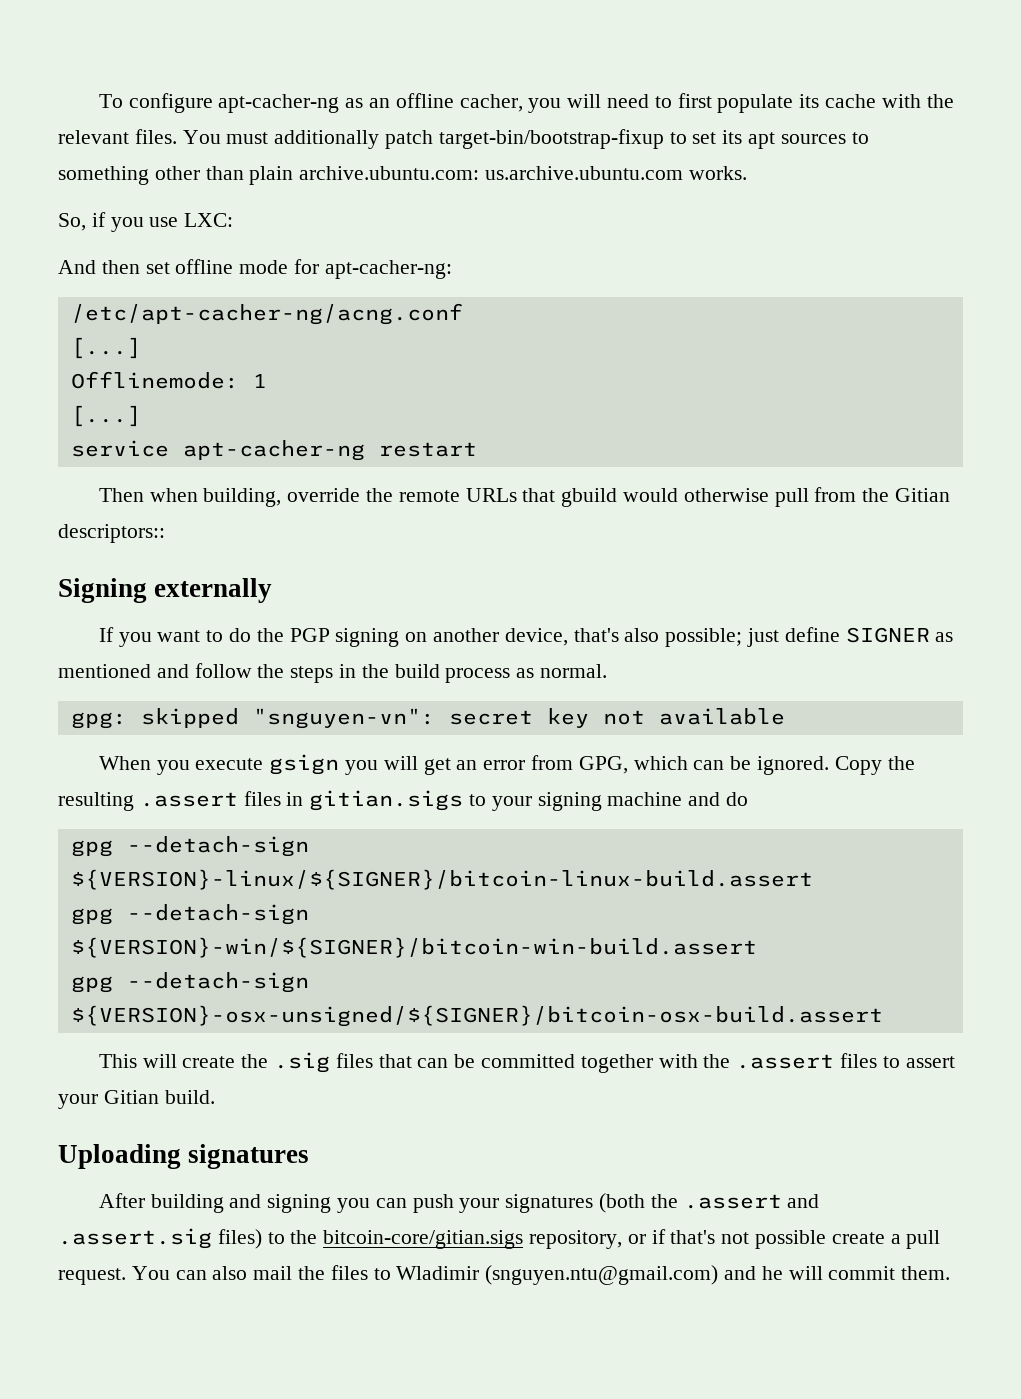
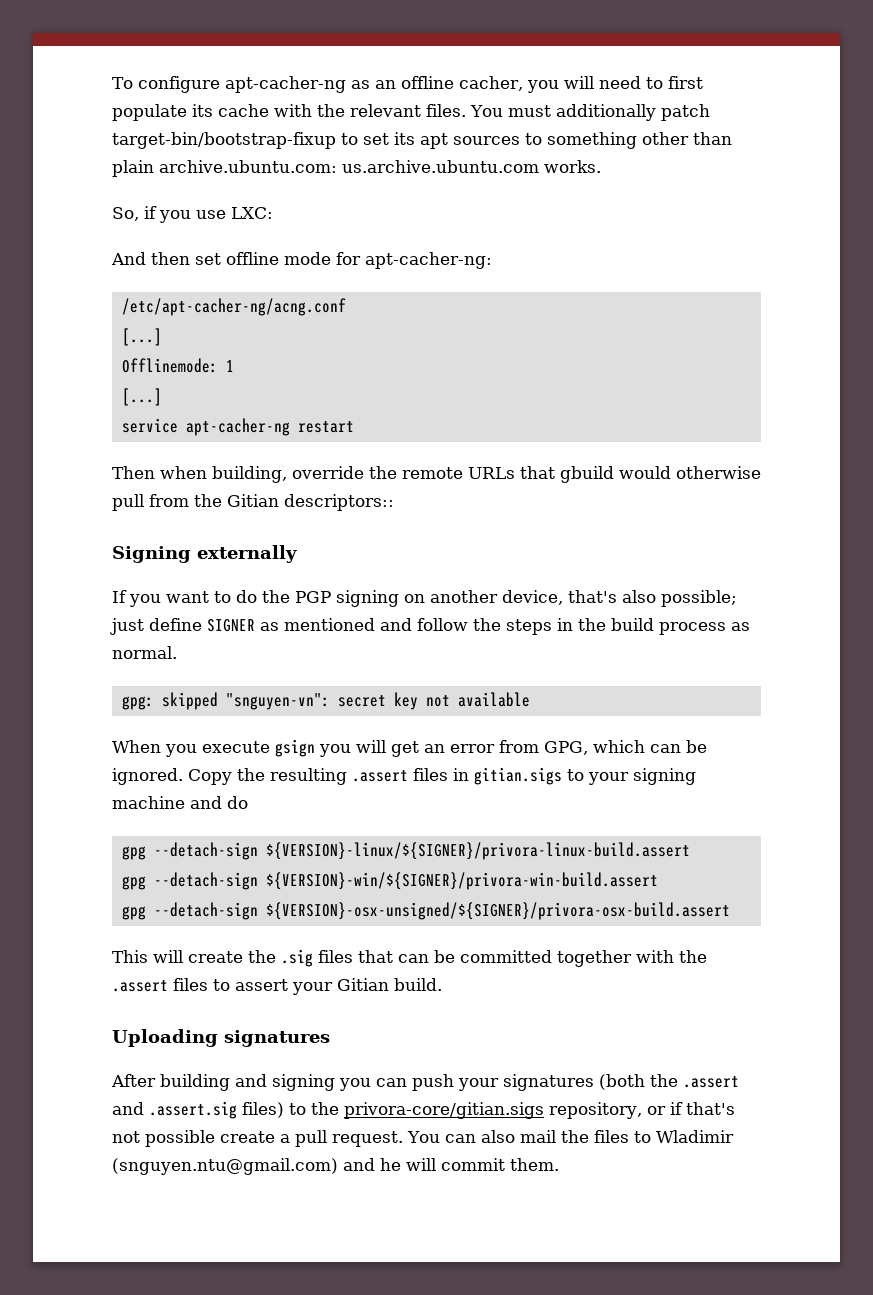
- gpg --detach-sign ${VERSION}-linux/${SIGNER}/bitcoin-linux-build.assert
- gpg --detach-sign ${VERSION}-win/${SIGNER}/bitcoin-win-build.assert
- gpg --detach-sign ${VERSION}-osx-unsigned/${SIGNER}/bitcoin-osx-build.assert
+ gpg --detach-sign ${VERSION}-linux/${SIGNER}/privora-linux-build.assert
+ gpg --detach-sign ${VERSION}-win/${SIGNER}/privora-win-build.assert
+ gpg --detach-sign ${VERSION}-osx-unsigned/${SIGNER}/privora-osx-build.assert
- After building and signing you can push your signatures (both the .assert and .assert.sig files) to the bitcoin-core/gitian.sigs repository, or if that's not possible create a pull request.
+ After building and signing you can push your signatures (both the .assert and .assert.sig files) to the privora-core/gitian.sigs repository, or if that's not possible create a pull request.

